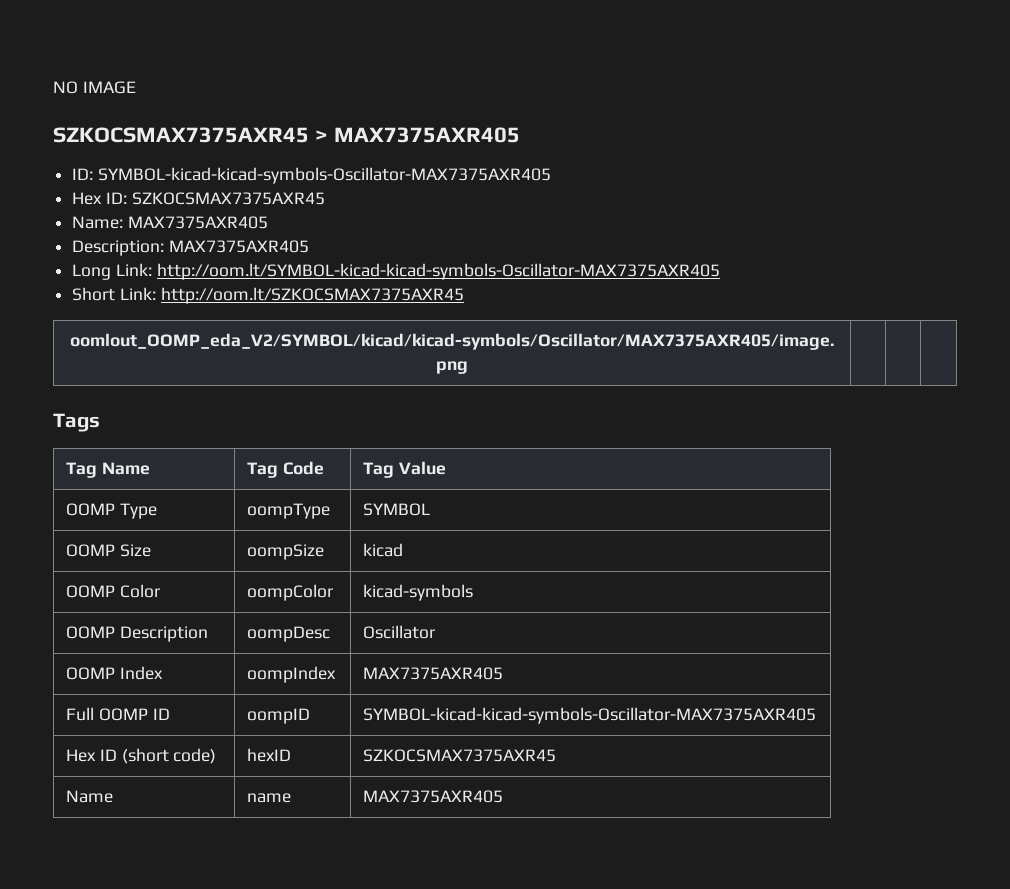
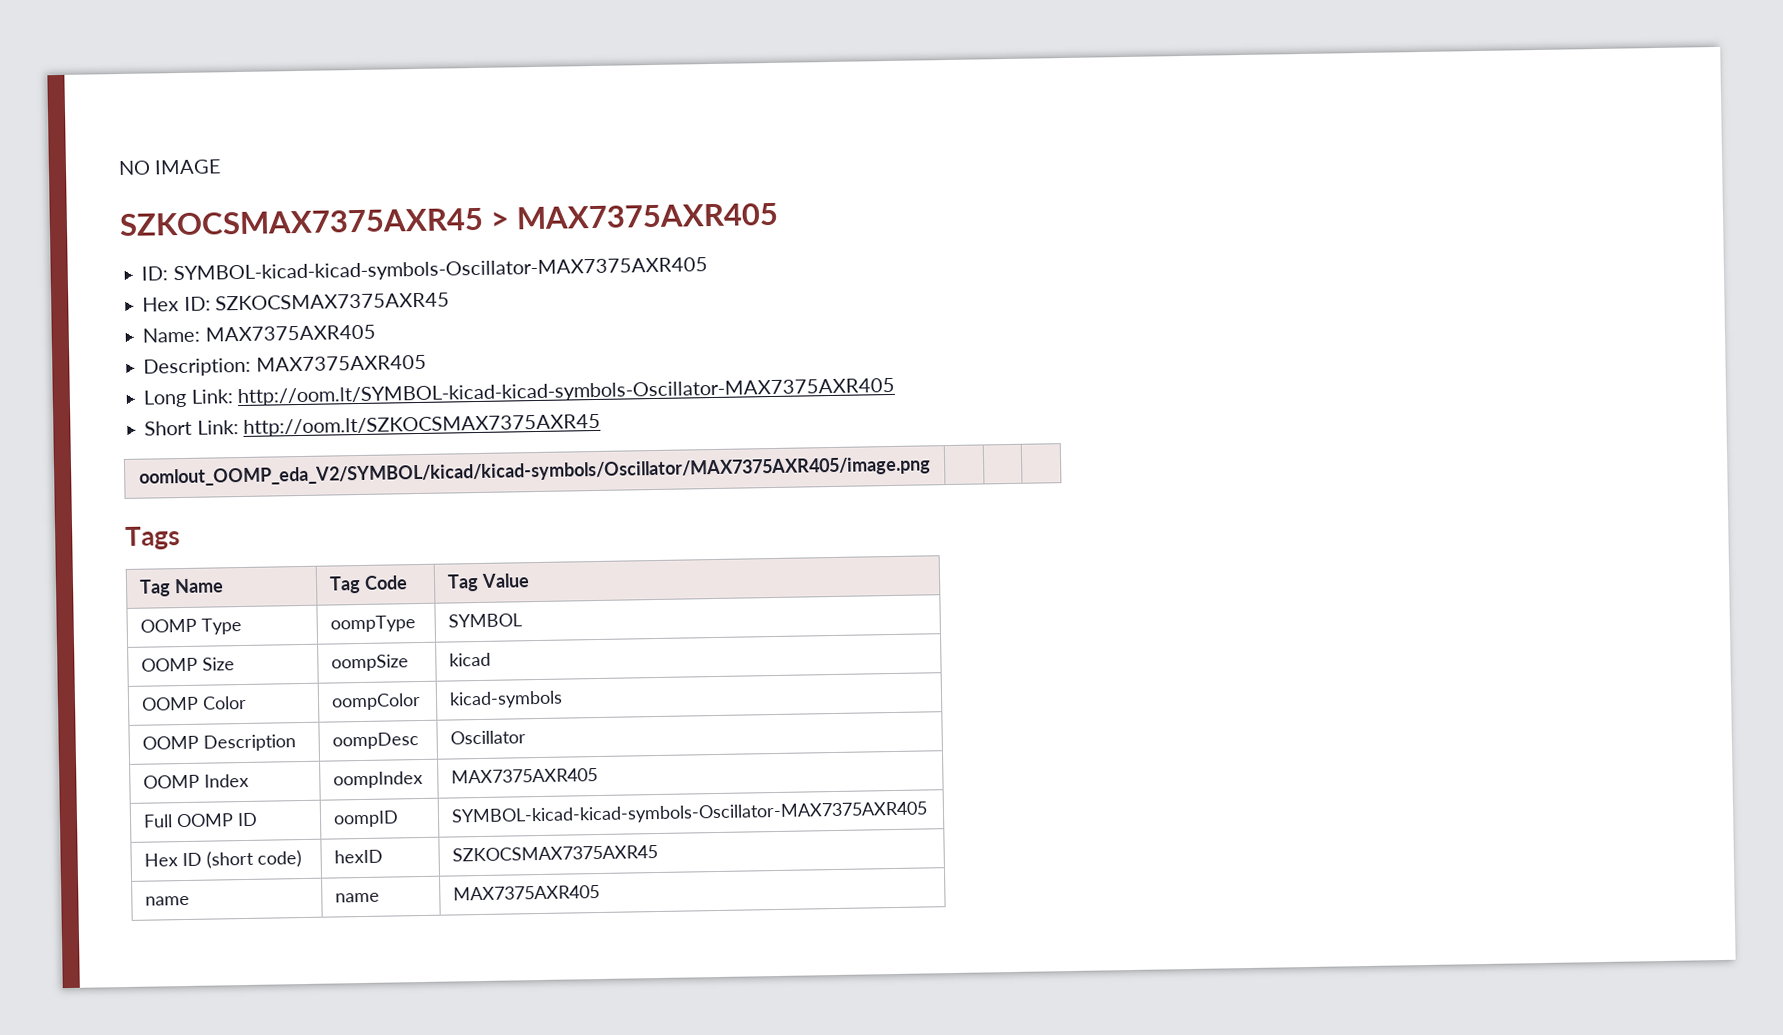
- Name | name | MAX7375AXR405
+ name | name | MAX7375AXR405

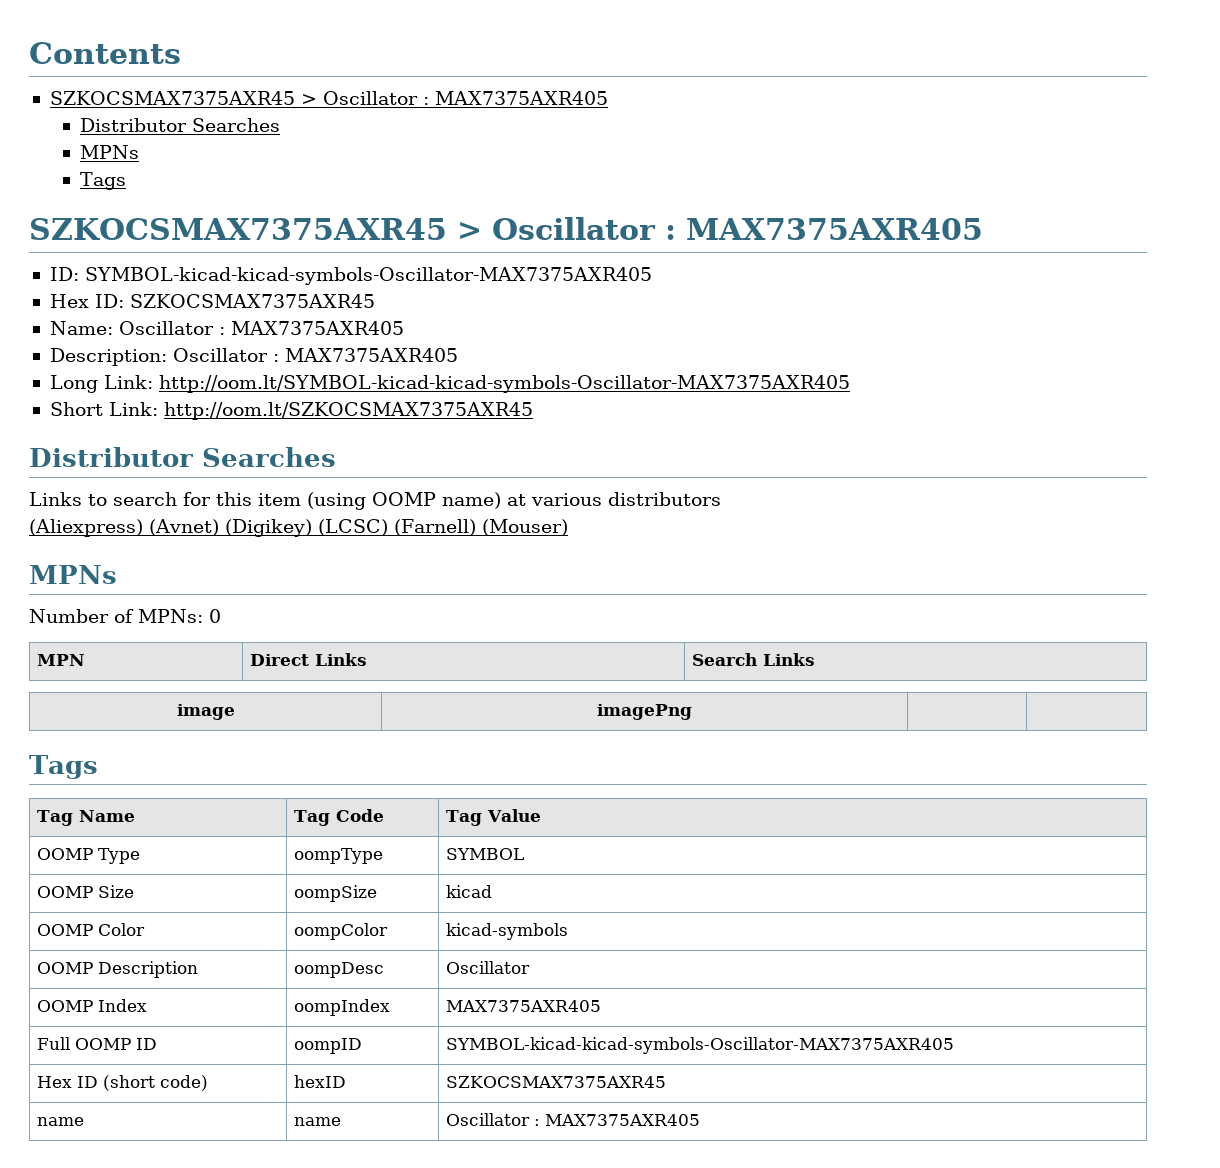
- NO IMAGE
- SZKOCSMAX7375AXR45 > MAX7375AXR405
+ Contents
+ SZKOCSMAX7375AXR45 > Oscillator : MAX7375AXR405
+ Distributor Searches
+ MPNs
+ Tags
+ SZKOCSMAX7375AXR45 > Oscillator : MAX7375AXR405
- Name: MAX7375AXR405
+ Name: Oscillator : MAX7375AXR405
- Description: MAX7375AXR405
+ Description: Oscillator : MAX7375AXR405
  Short Link: http://oom.lt/SZKOCSMAX7375AXR45
- oomlout_OOMP_eda_V2/SYMBOL/kicad/kicad-symbols/Oscillator/MAX7375AXR405/image.png | | |
+ Distributor Searches
+ Links to search for this item (using OOMP name) at various distributors
+ (Aliexpress) (Avnet) (Digikey) (LCSC) (Farnell) (Mouser)
+ MPNs
+ Number of MPNs: 0
+ MPN | Direct Links | Search Links
+ image | imagePng | |
- name | name | MAX7375AXR405
+ name | name | Oscillator : MAX7375AXR405

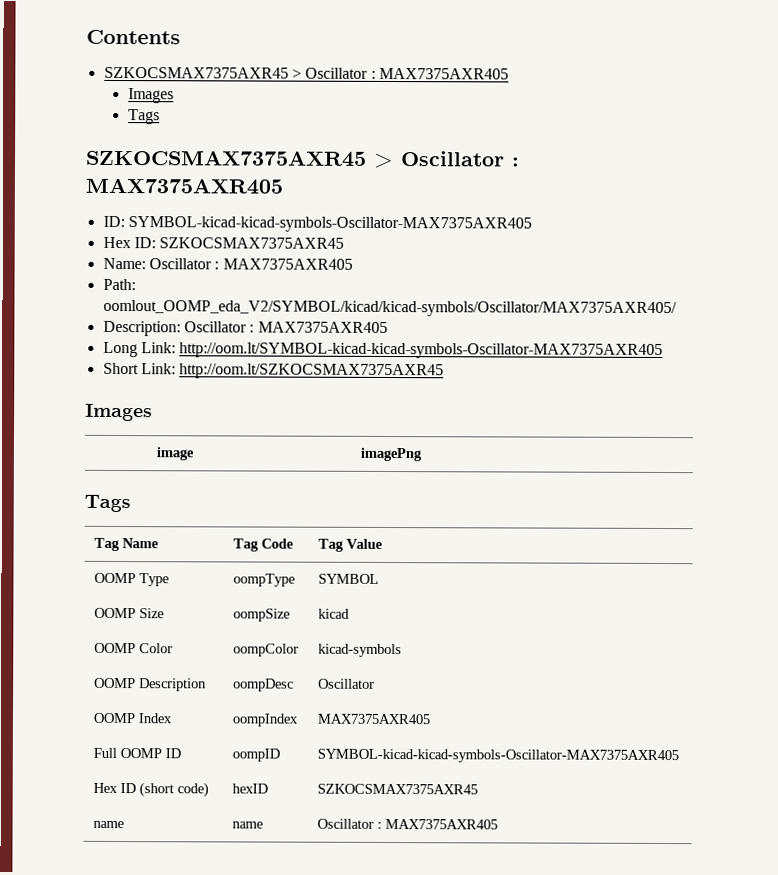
  Contents
  SZKOCSMAX7375AXR45 > Oscillator : MAX7375AXR405
- Distributor Searches
- MPNs
+ Images
+ Path: oomlout_OOMP_eda_V2/SYMBOL/kicad/kicad-symbols/Oscillator/MAX7375AXR405/
  Short Link: http://oom.lt/SZKOCSMAX7375AXR45
- Distributor Searches
- Links to search for this item (using OOMP name) at various distributors
- (Aliexpress) (Avnet) (Digikey) (LCSC) (Farnell) (Mouser)
- MPNs
- Number of MPNs: 0
- MPN | Direct Links | Search Links
+ Images

